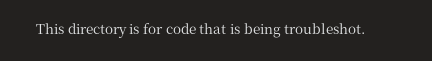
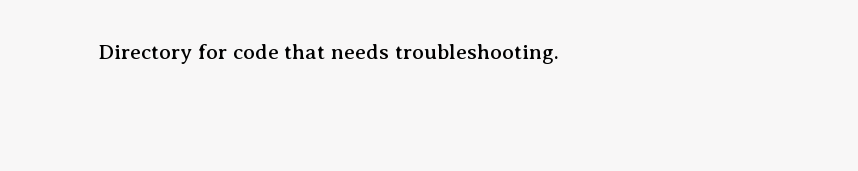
- This directory is for code that is being troubleshot.
+ Directory for code that needs troubleshooting.

